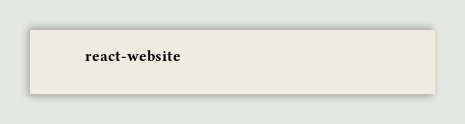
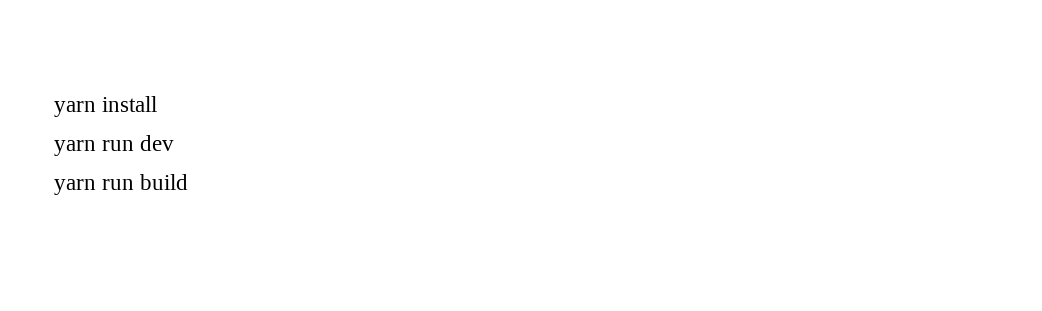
- react-website
+ yarn install
+ yarn run dev
+ yarn run build

